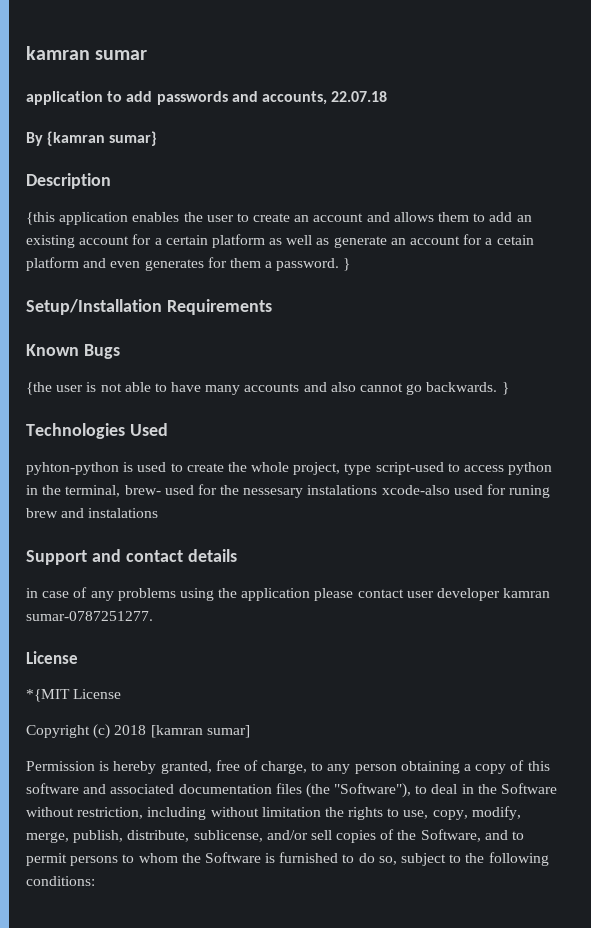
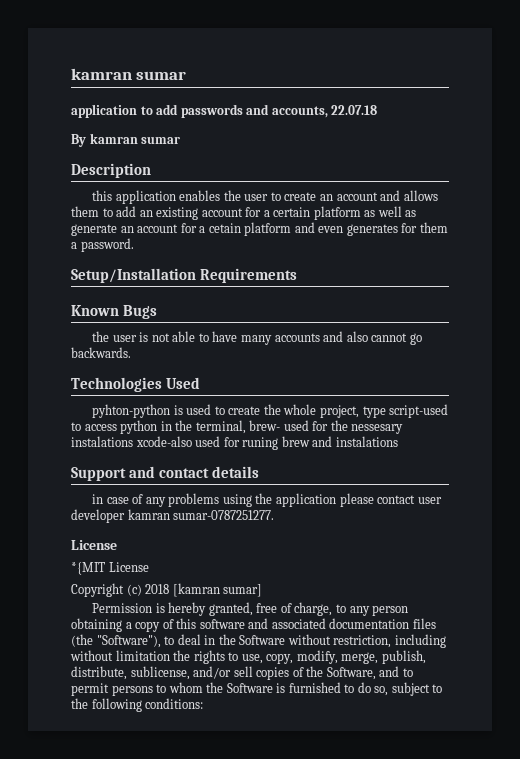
- By {kamran sumar}
+ By kamran sumar
- {this application enables the user to create an account and allows them to add an existing account for a certain platform as well as generate an account for a cetain platform and even generates for them a password. }
+ this application enables the user to create an account and allows them to add an existing account for a certain platform as well as generate an account for a cetain platform and even generates for them a password.
- {the user is not able to have many accounts and also cannot go backwards. }
+ the user is not able to have many accounts and also cannot go backwards.

